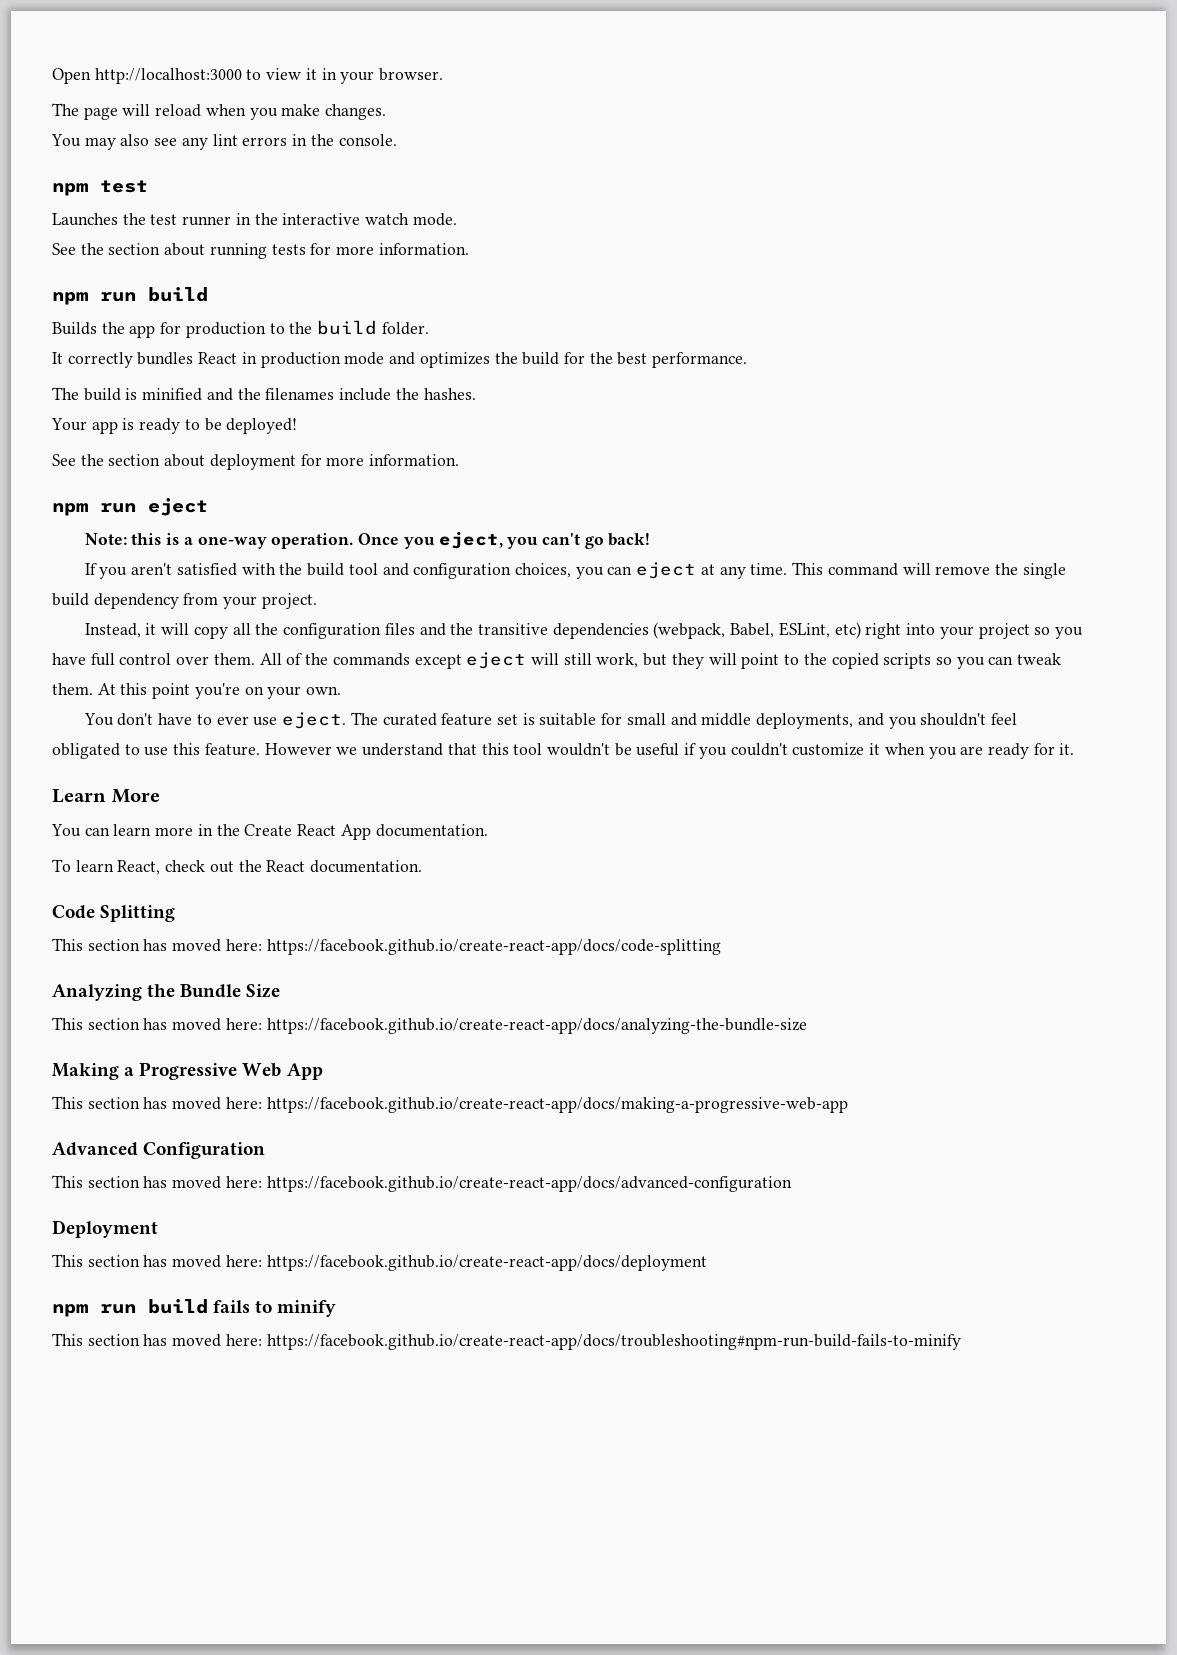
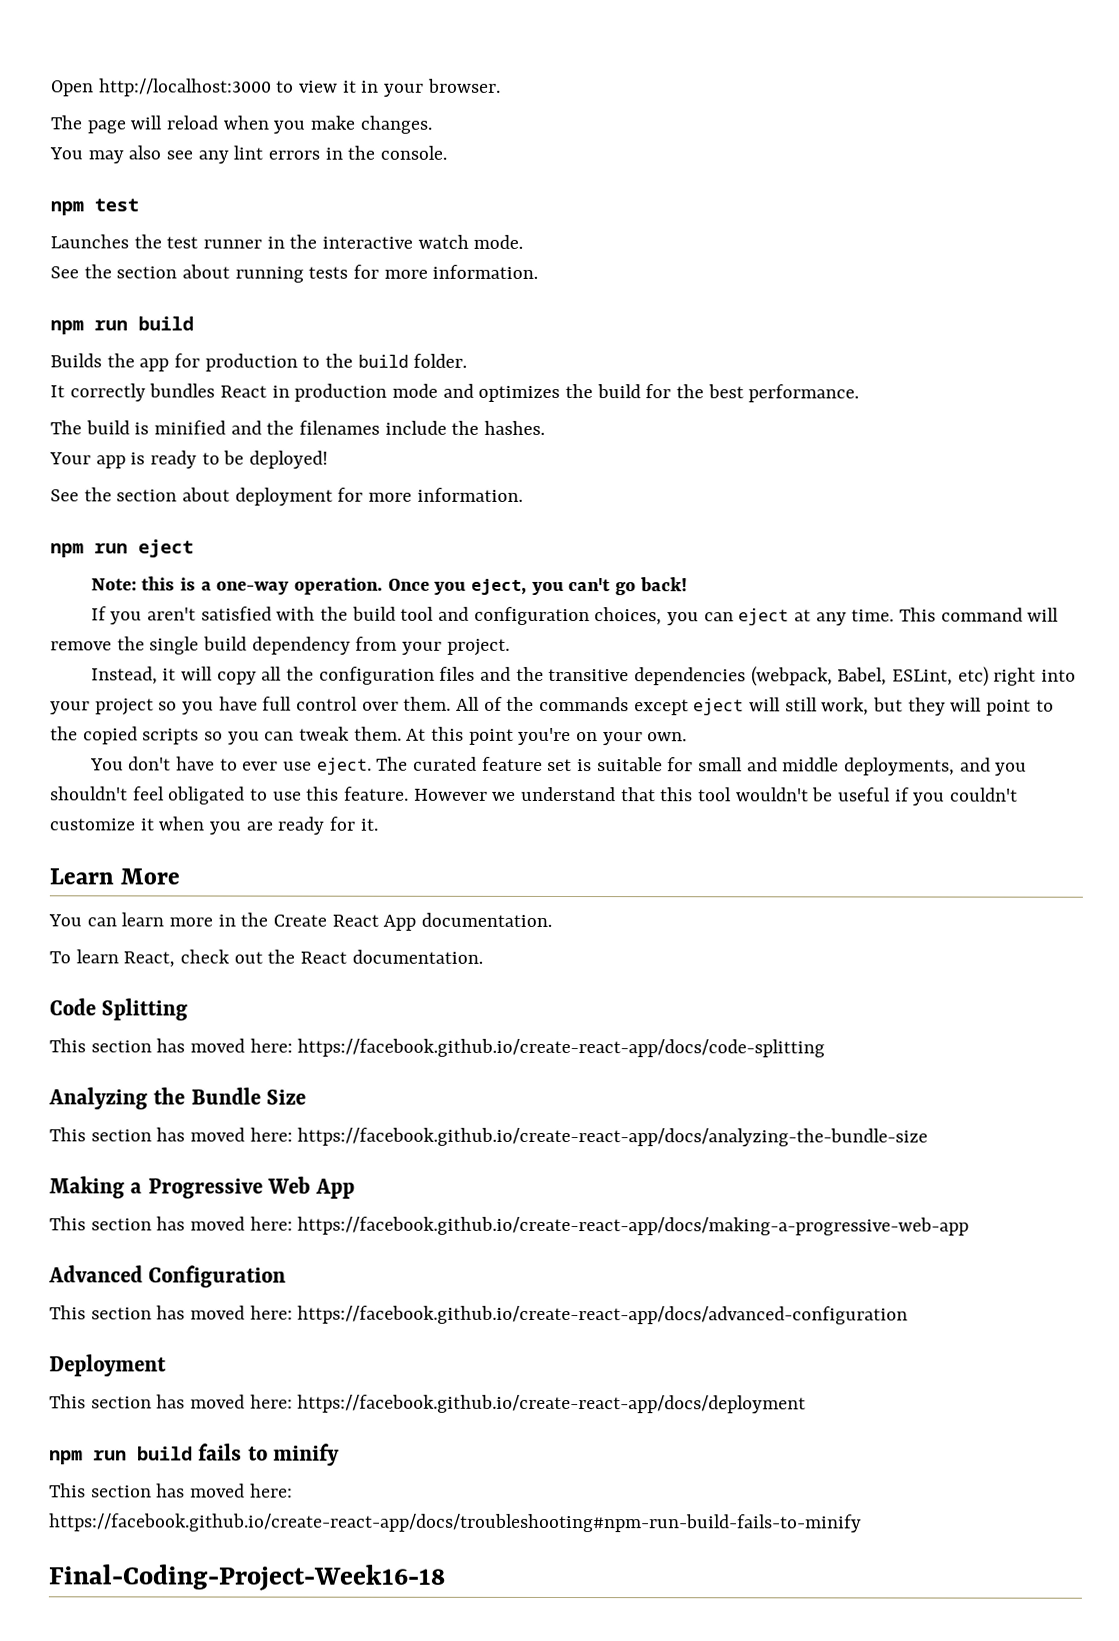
+ Final-Coding-Project-Week16-18

